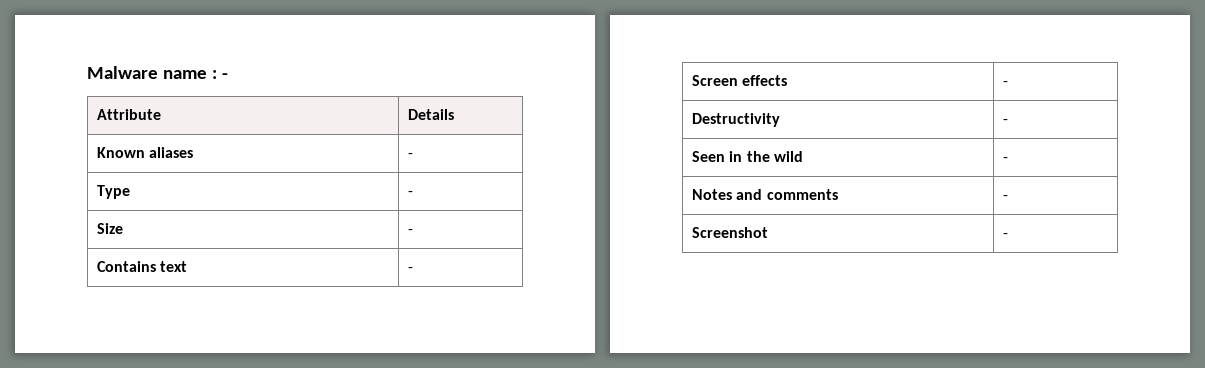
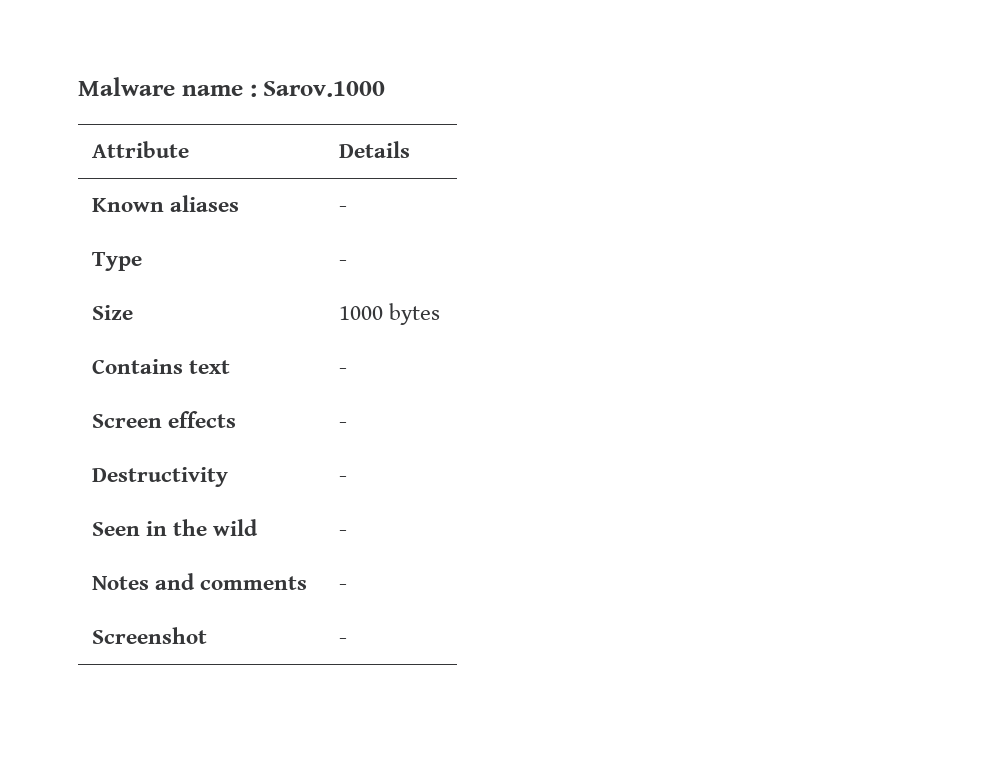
- Malware name : -
+ Malware name : Sarov.1000
- Size | -
+ Size | 1000 bytes

